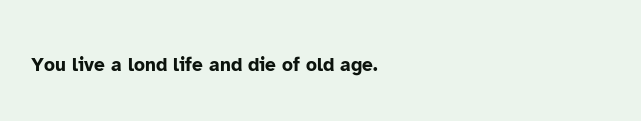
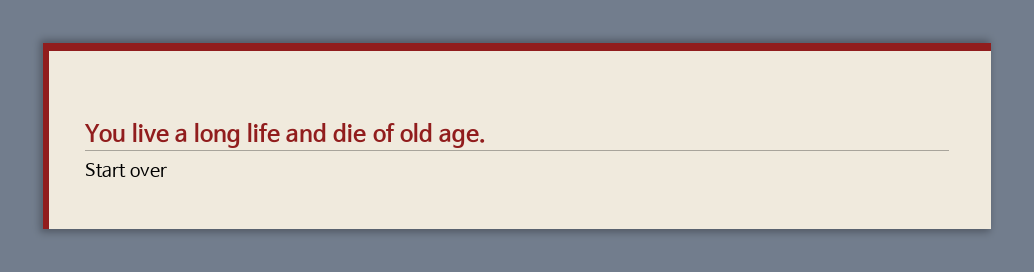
- You live a lond life and die of old age.
+ You live a long life and die of old age.
+ Start over

